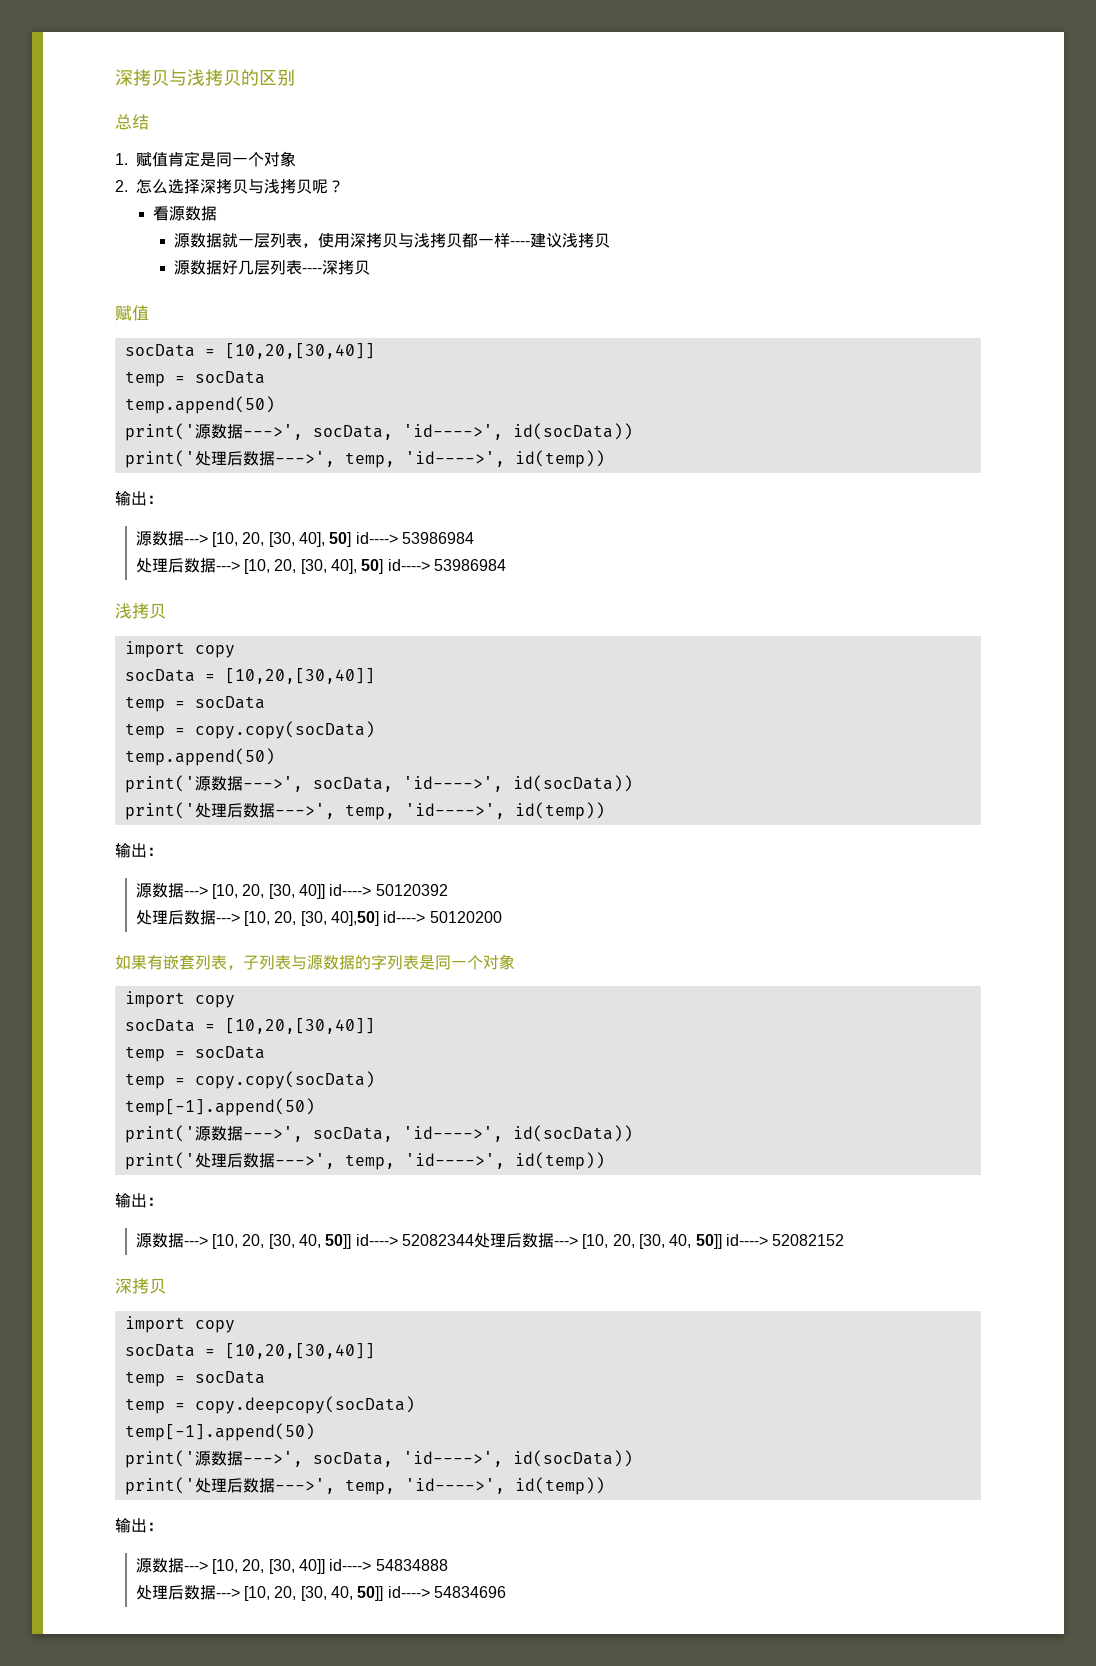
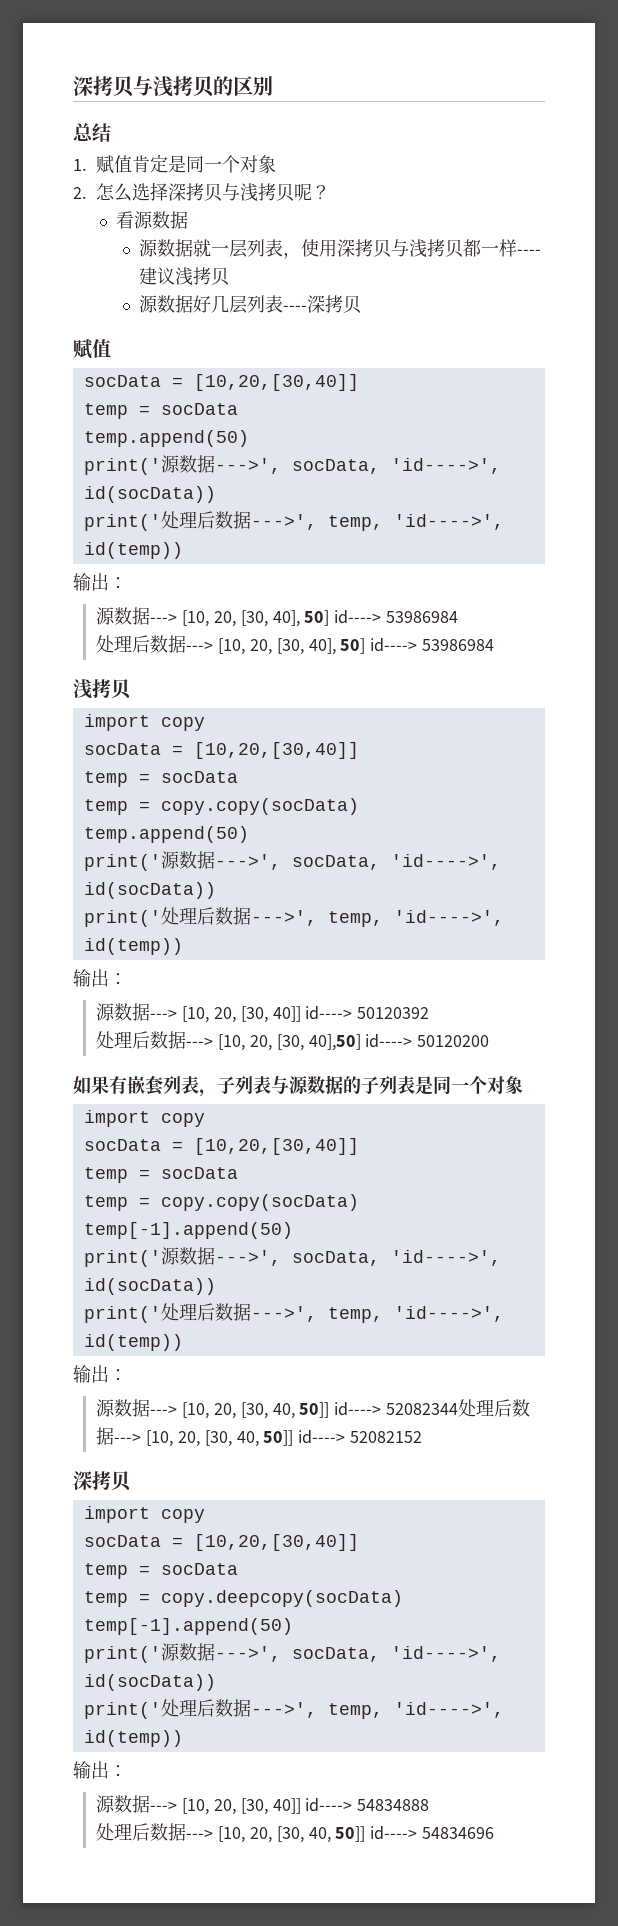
- 如果有嵌套列表，子列表与源数据的字列表是同一个对象
+ 如果有嵌套列表，子列表与源数据的子列表是同一个对象

